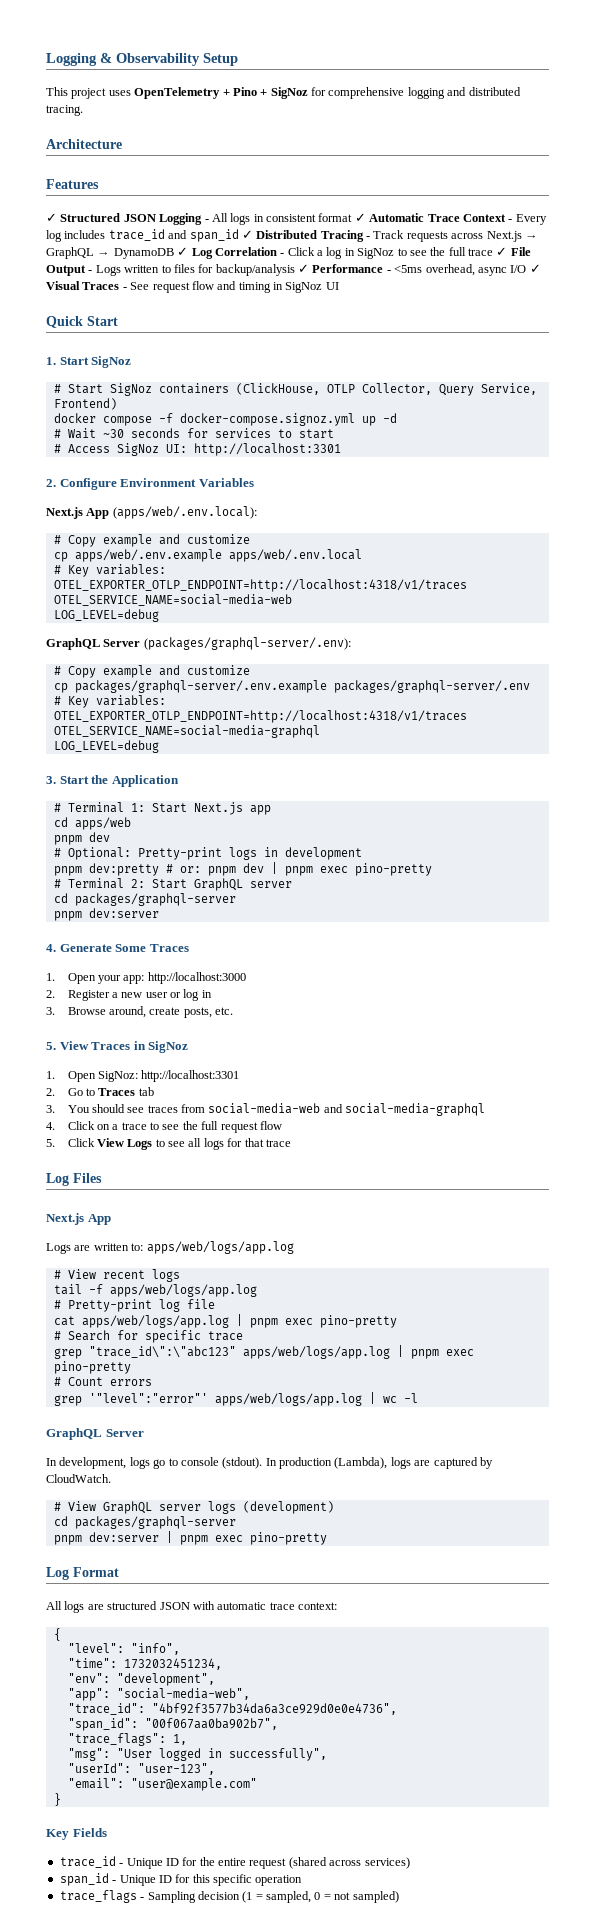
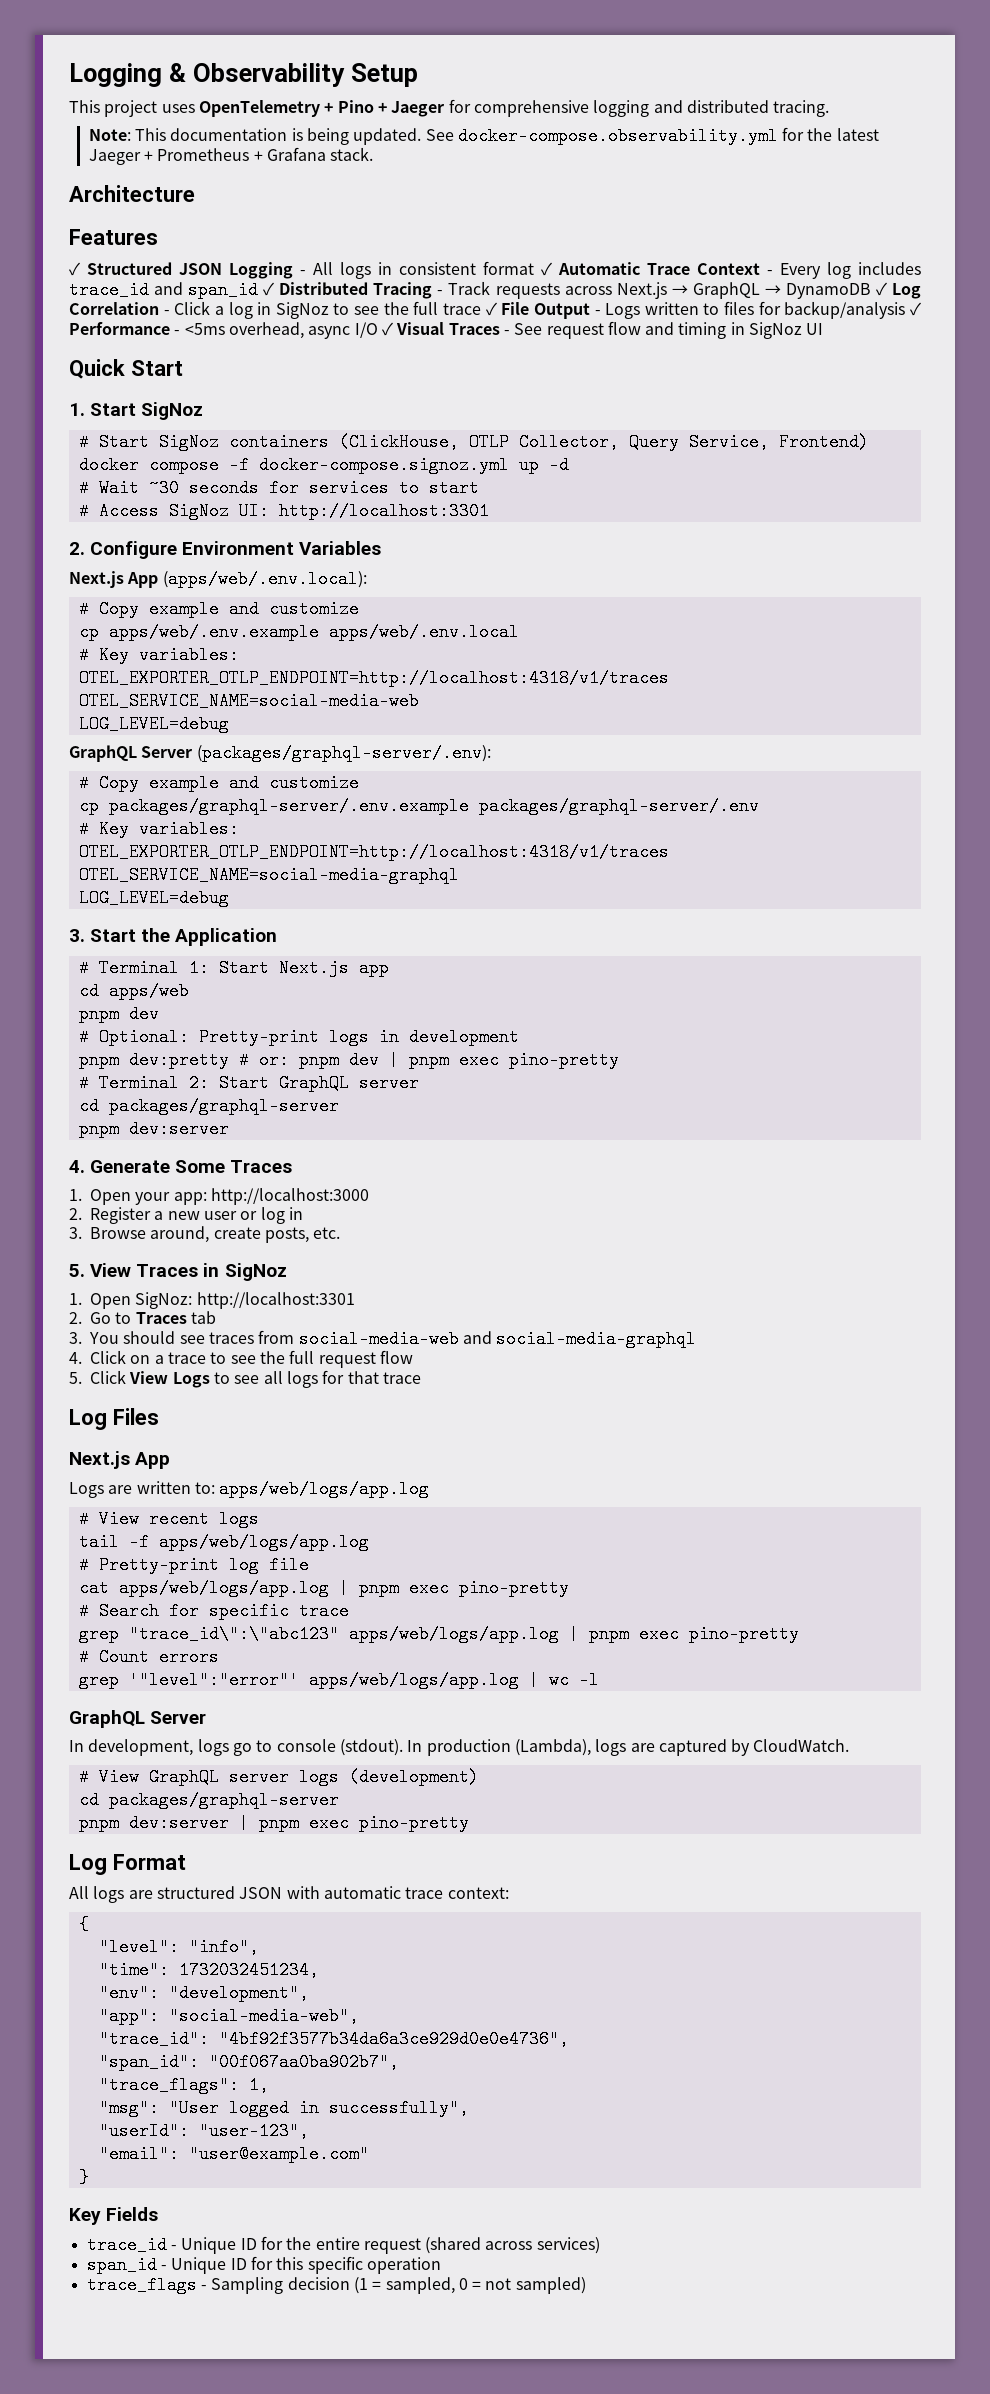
- This project uses OpenTelemetry + Pino + SigNoz for comprehensive logging and distributed tracing.
+ This project uses OpenTelemetry + Pino + Jaeger for comprehensive logging and distributed tracing.
+ Note: This documentation is being updated. See docker-compose.observability.yml for the latest Jaeger + Prometheus + Grafana stack.

